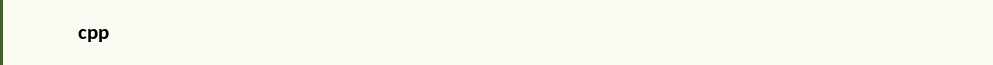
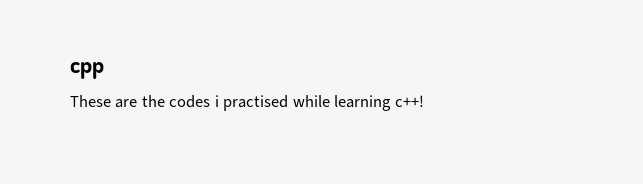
+ These are the codes i practised while learning c++!

